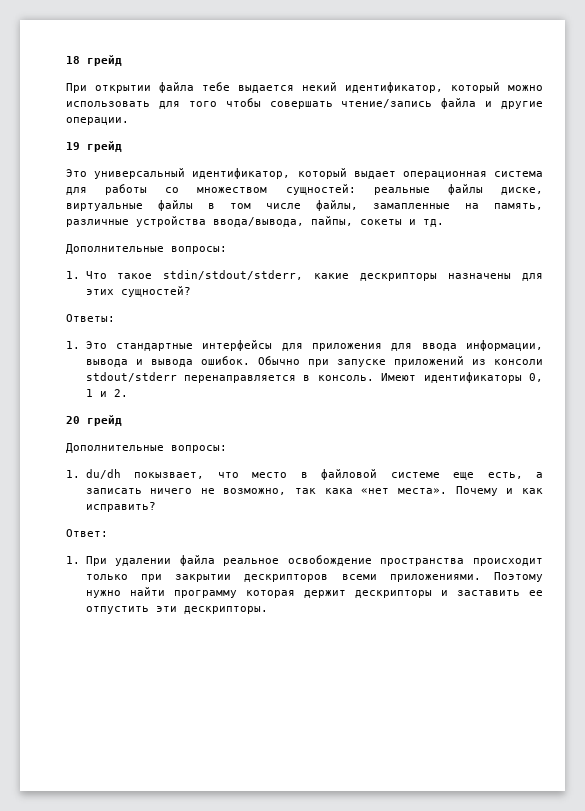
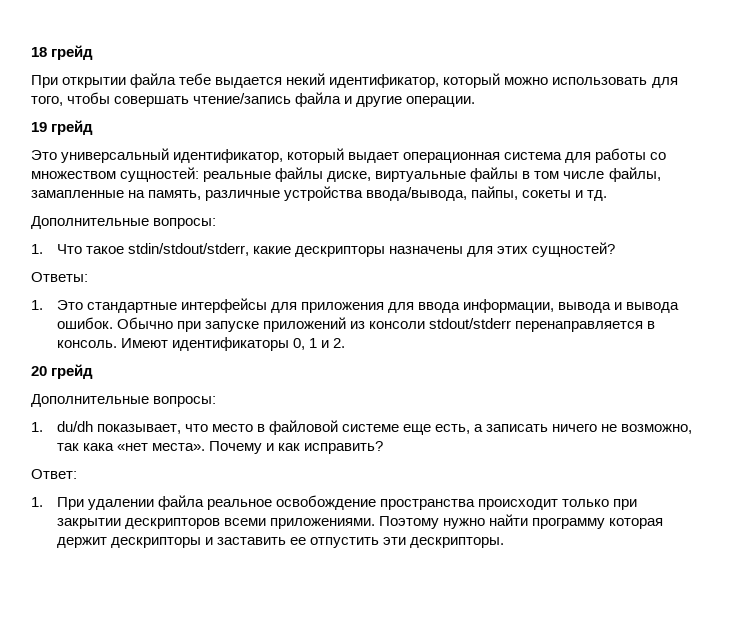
- При открытии файла тебе выдается некий идентификатор, который можно использовать для того чтобы совершать чтение/запись файла и другие операции.
+ При открытии файла тебе выдается некий идентификатор, который можно использовать для того, чтобы совершать чтение/запись файла и другие операции.
- 1. du/dh покызвает, что место в файловой системе еще есть, а записать ничего не возможно, так кака «нет места».
+ 1. du/dh показывает, что место в файловой системе еще есть, а записать ничего не возможно, так кака «нет места».

